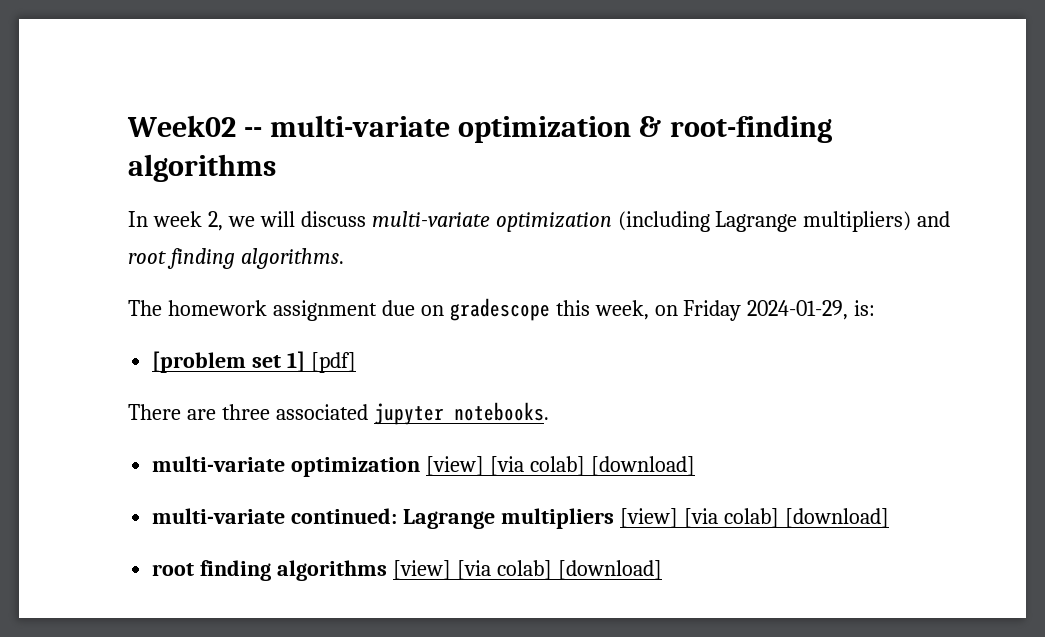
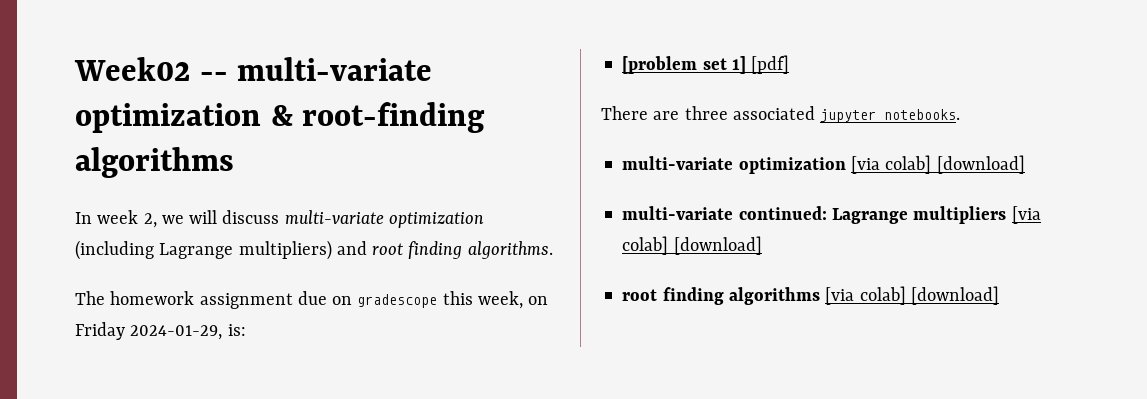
- multi-variate optimization [view] [via colab] [download]
+ multi-variate optimization [via colab] [download]
- multi-variate continued: Lagrange multipliers [view] [via colab] [download]
+ multi-variate continued: Lagrange multipliers [via colab] [download]
- root finding algorithms [view] [via colab] [download]
+ root finding algorithms [via colab] [download]

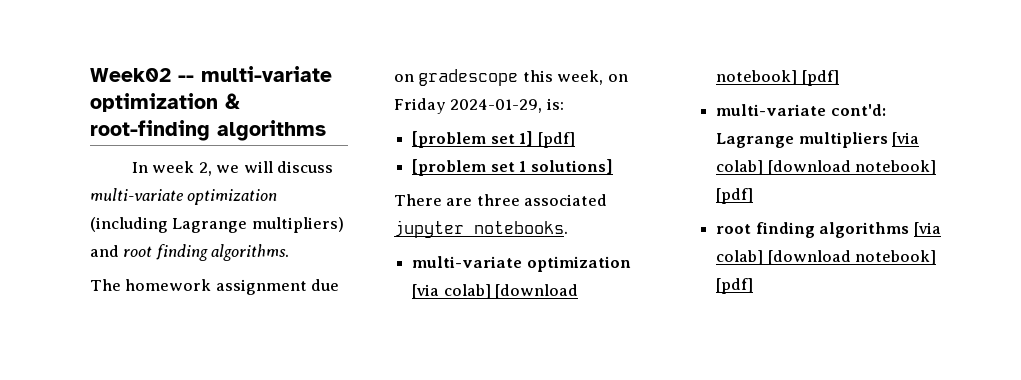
+ [problem set 1 solutions]
- multi-variate optimization [via colab] [download]
- multi-variate continued: Lagrange multipliers [via colab] [download]
+ multi-variate optimization [via colab] [download notebook] [pdf]
+ multi-variate cont'd: Lagrange multipliers [via colab] [download notebook] [pdf]
- root finding algorithms [via colab] [download]
+ root finding algorithms [via colab] [download notebook] [pdf]

